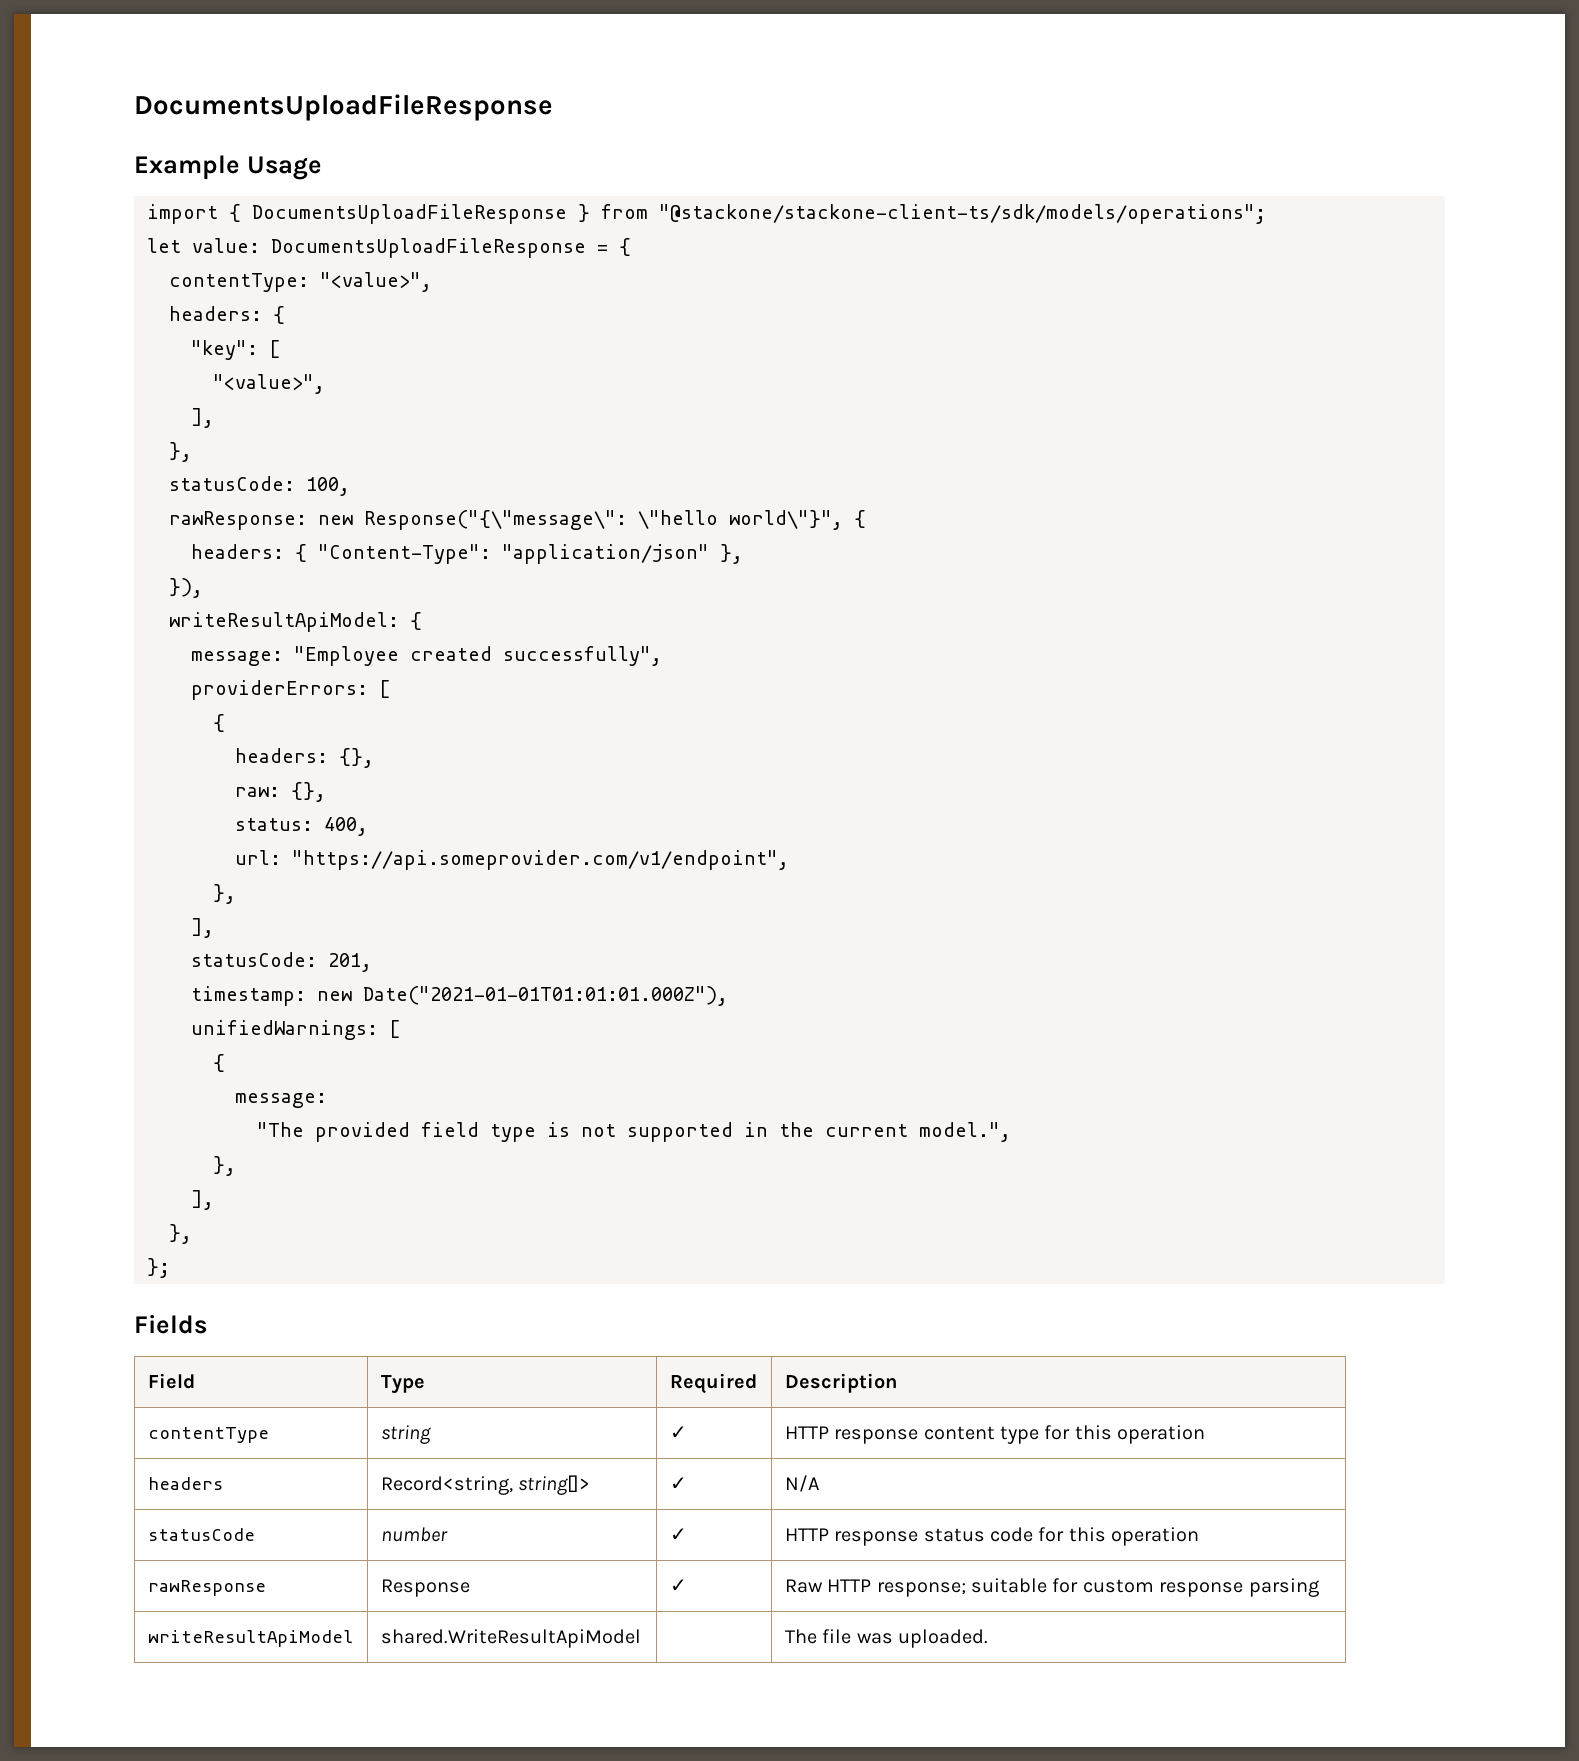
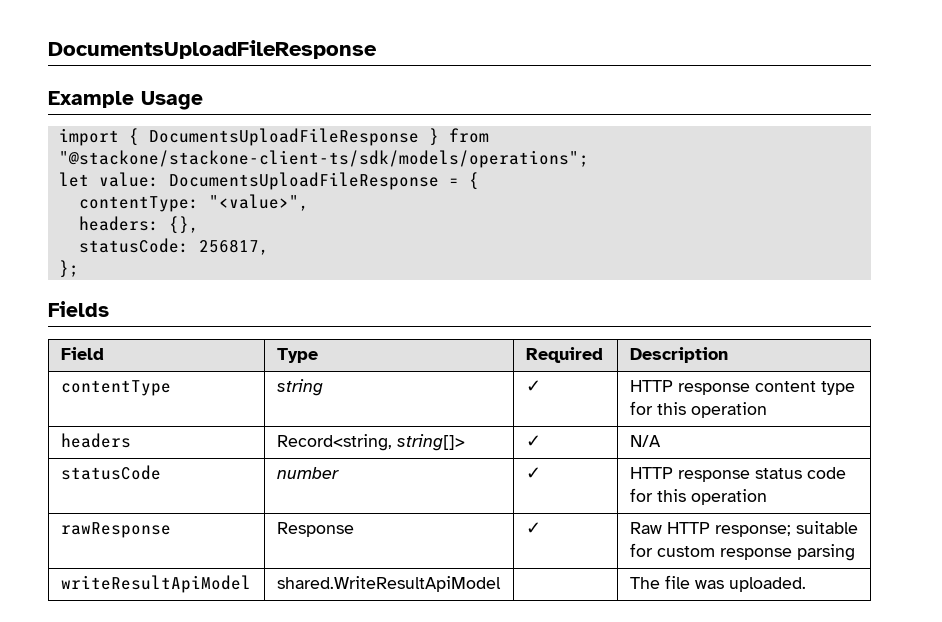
  contentType: "<value>",
- headers: {
- "key": [
- "<value>",
- ],
- },
- statusCode: 100,
- rawResponse: new Response("{\"message\": \"hello world\"}", {
- headers: { "Content-Type": "application/json" },
- }),
- writeResultApiModel: {
- message: "Employee created successfully",
- providerErrors: [
- {
  headers: {},
- raw: {},
- status: 400,
- url: "https://api.someprovider.com/v1/endpoint",
- },
- ],
- statusCode: 201,
- timestamp: new Date("2021-01-01T01:01:01.000Z"),
- unifiedWarnings: [
- {
- message:
- "The provided field type is not supported in the current model.",
- },
- ],
- },
+ statusCode: 256817,

